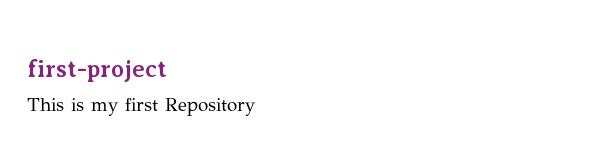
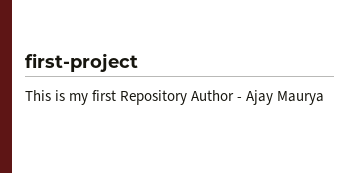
- This is my first Repository
+ This is my first Repository Author - Ajay Maurya

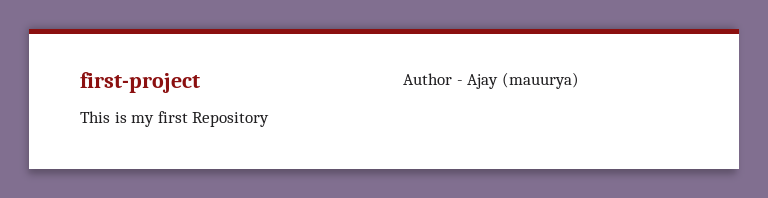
- This is my first Repository Author - Ajay Maurya
+ This is my first Repository
+ Author - Ajay (mauurya)

